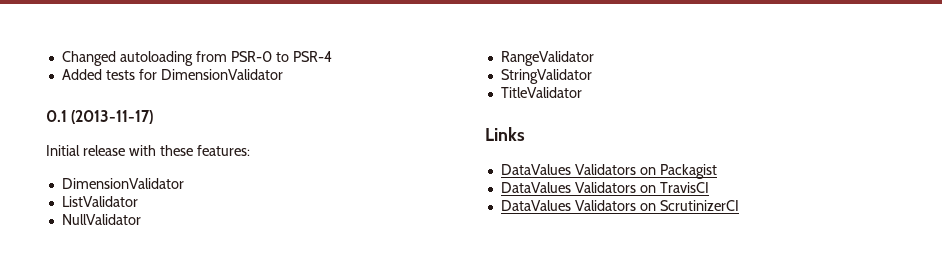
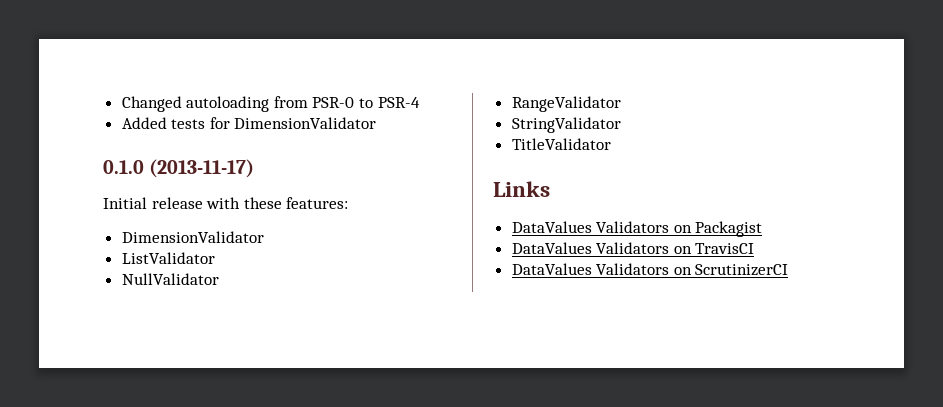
- 0.1 (2013-11-17)
+ 0.1.0 (2013-11-17)

